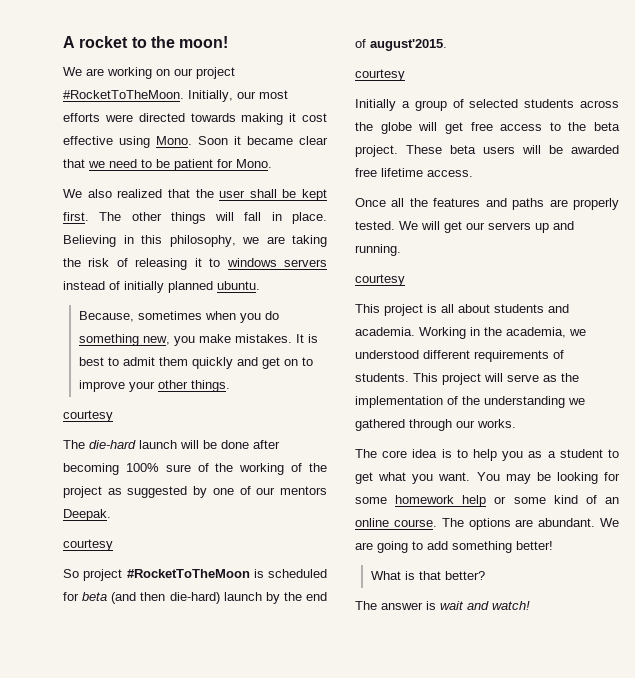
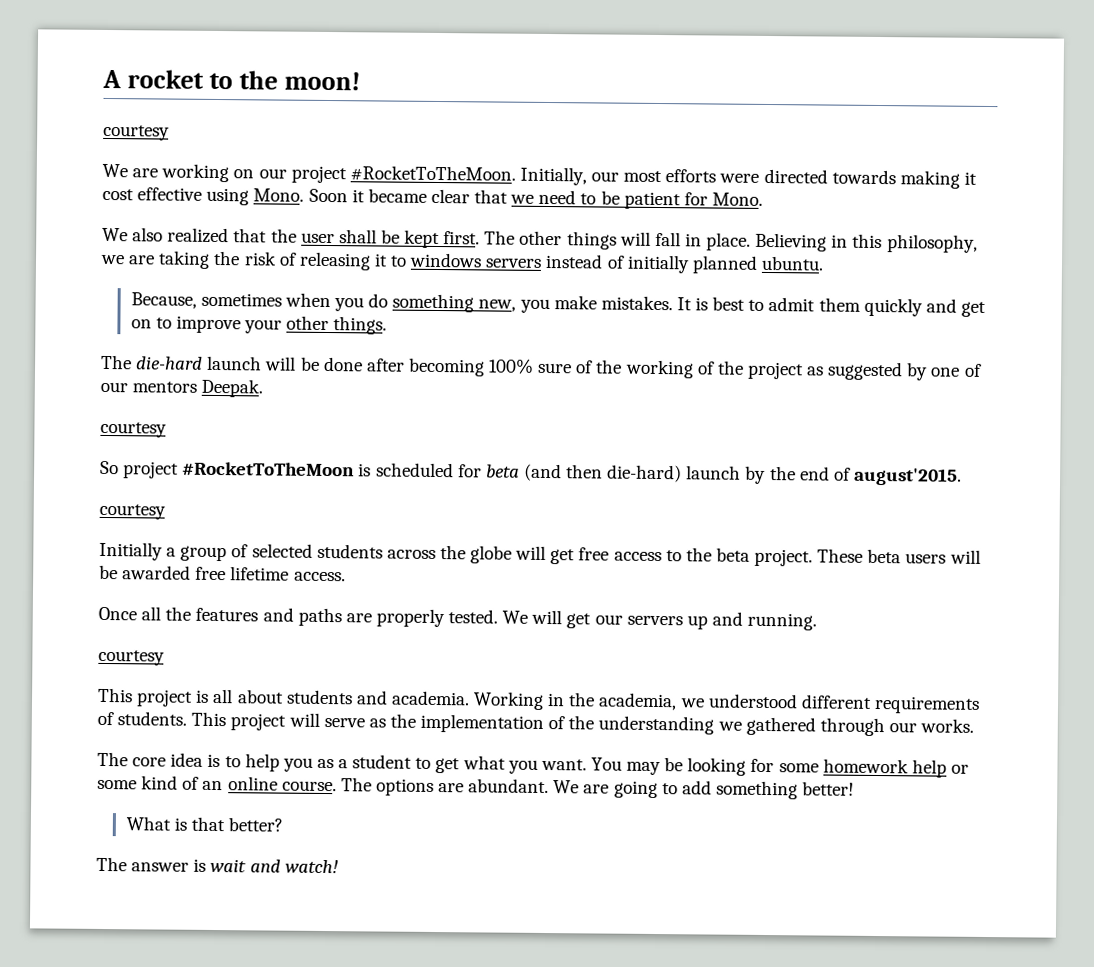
  A rocket to the moon!
+ courtesy
  It is best to admit them quickly and get on to improve your other things.
- courtesy

